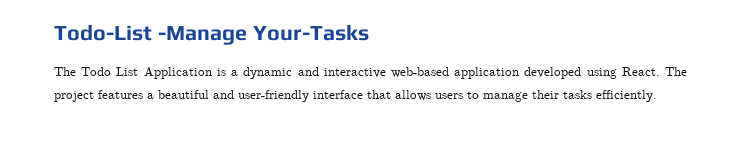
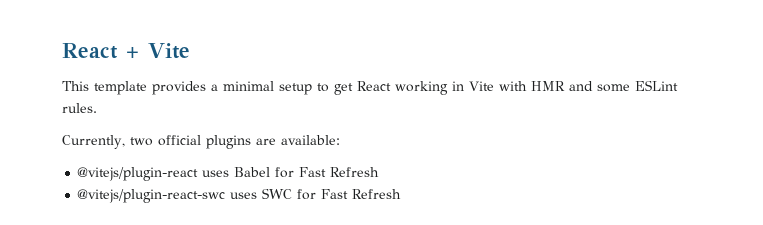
- Todo-List -Manage Your-Tasks
- The Todo List Application is a dynamic and interactive web-based application developed using React. The project features a beautiful and user-friendly interface that allows users to manage their tasks efficiently.
+ React + Vite
+ This template provides a minimal setup to get React working in Vite with HMR and some ESLint rules.
+ Currently, two official plugins are available:
+ @vitejs/plugin-react uses Babel for Fast Refresh
+ @vitejs/plugin-react-swc uses SWC for Fast Refresh

